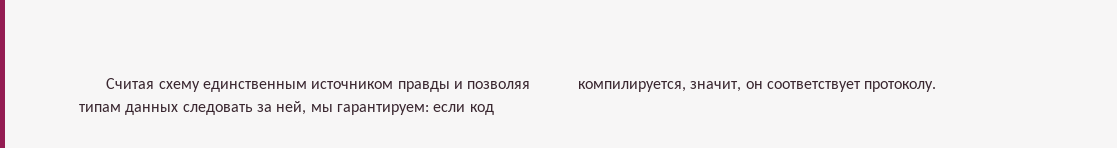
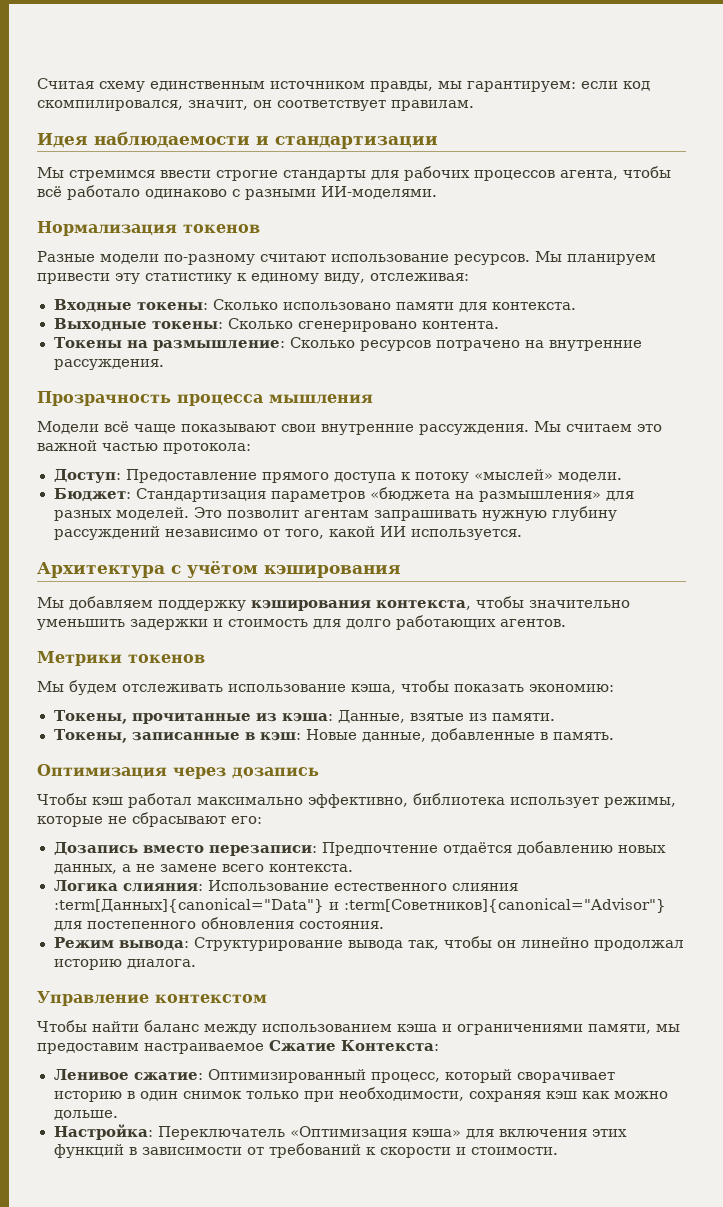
- Считая схему единственным источником правды и позволяя типам данных следовать за ней, мы гарантируем: если код компилируется, значит, он соответствует протоколу.
+ Считая схему единственным источником правды, мы гарантируем: если код скомпилировался, значит, он соответствует правилам.
+ Идея наблюдаемости и стандартизации
+ Мы стремимся ввести строгие стандарты для рабочих процессов агента, чтобы всё работало одинаково с разными ИИ-моделями.
+ Нормализация токенов
+ Разные модели по-разному считают использование ресурсов. Мы планируем привести эту статистику к единому виду, отслеживая:
+ Входные токены: Сколько использовано памяти для контекста.
+ Выходные токены: Сколько сгенерировано контента.
+ Токены на размышление: Сколько ресурсов потрачено на внутренние рассуждения.
+ Прозрачность процесса мышления
+ Модели всё чаще показывают свои внутренние рассуждения. Мы считаем это важной частью протокола:
+ Доступ: Предоставление прямого доступа к потоку «мыслей» модели.
+ Бюджет: Стандартизация параметров «бюджета на размышления» для разных моделей. Это позволит агентам запрашивать нужную глубину рассуждений независимо от того, какой ИИ используется.
+ Архитектура с учётом кэширования
+ Мы добавляем поддержку кэширования контекста, чтобы значительно уменьшить задержки и стоимость для долго работающих агентов.
+ Метрики токенов
+ Мы будем отслеживать использование кэша, чтобы показать экономию:
+ Токены, прочитанные из кэша: Данные, взятые из памяти.
+ Токены, записанные в кэш: Новые данные, добавленные в память.
+ Оптимизация через дозапись
+ Чтобы кэш работал максимально эффективно, библиотека использует режимы, которые не сбрасывают его:
+ Дозапись вместо перезаписи: Предпочтение отдаётся добавлению новых данных, а не замене всего контекста.
+ Логика слияния: Использование естественного слияния :term[Данных]{canonical="Data"} и :term[Советников]{canonical="Advisor"} для постепенного обновления состояния.
+ Режим вывода: Структурирование вывода так, чтобы он линейно продолжал историю диалога.
+ Управление контекстом
+ Чтобы найти баланс между использованием кэша и ограничениями памяти, мы предоставим настраиваемое Сжатие Контекста:
+ Ленивое сжатие: Оптимизированный процесс, который сворачивает историю в один снимок только при необходимости, сохраняя кэш как можно дольше.
+ Настройка: Переключатель «Оптимизация кэша» для включения этих функций в зависимости от требований к скорости и стоимости.

